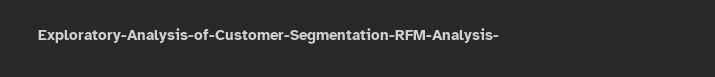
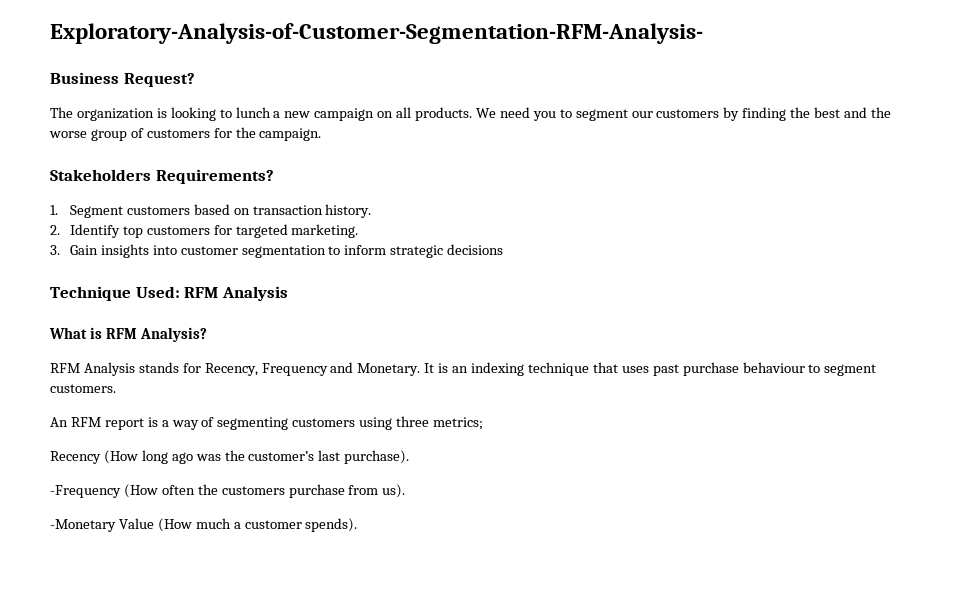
+ Business Request?
+ The organization is looking to lunch a new campaign on all products. We need you to segment our customers by finding the best and the worse group of customers for the campaign.
+ Stakeholders Requirements?
+ 1. Segment customers based on transaction history.
+ 2. Identify top customers for targeted marketing.
+ 3. Gain insights into customer segmentation to inform strategic decisions
+ Technique Used: RFM Analysis
+ What is RFM Analysis?
+ RFM Analysis stands for Recency, Frequency and Monetary. It is an indexing technique that uses past purchase behaviour to segment customers.
+ An RFM report is a way of segmenting customers using three metrics;
+ Recency (How long ago was the customer’s last purchase).
+ -Frequency (How often the customers purchase from us).
+ -Monetary Value (How much a customer spends).

